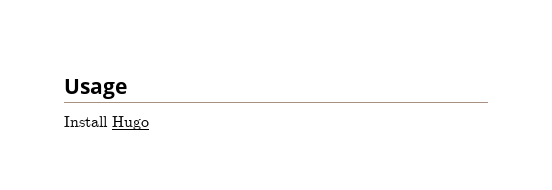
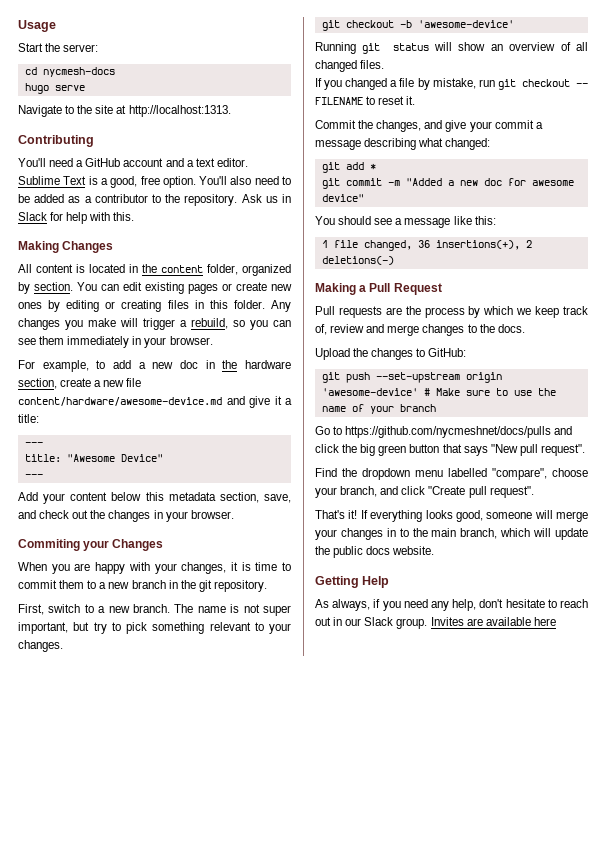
- Install Hugo
+ Start the server:
+ cd nycmesh-docs
+ hugo serve
+ Navigate to the site at http://localhost:1313.
+ Contributing
+ You'll need a GitHub account and a text editor. Sublime Text is a good, free option. You'll also need to be added as a contributor to the repository. Ask us in Slack for help with this.
+ Making Changes
+ All content is located in the content folder, organized by section. You can edit existing pages or create new ones by editing or creating files in this folder. Any changes you make will trigger a rebuild, so you can see them immediately in your browser.
+ For example, to add a new doc in the hardware section, create a new file content/hardware/awesome-device.md and give it a title:
+ ---
+ title: "Awesome Device"
+ ---
+ Add your content below this metadata section, save, and check out the changes in your browser.
+ Commiting your Changes
+ When you are happy with your changes, it is time to commit them to a new branch in the git repository.
+ First, switch to a new branch. The name is not super important, but try to pick something relevant to your changes.
+ git checkout -b 'awesome-device'
+ Running git status will show an overview of all changed files.
+ If you changed a file by mistake, run git checkout -- FILENAME to reset it.
+ Commit the changes, and give your commit a message describing what changed:
+ git add *
+ git commit -m "Added a new doc for awesome device"
+ You should see a message like this:
+ 1 file changed, 36 insertions(+), 2 deletions(-)
+ Making a Pull Request
+ Pull requests are the process by which we keep track of, review and merge changes to the docs.
+ Upload the changes to GitHub:
+ git push --set-upstream origin 'awesome-device' # Make sure to use the name of your branch
+ Go to https://github.com/nycmeshnet/docs/pulls and click the big green button that says "New pull request".
+ Find the dropdown menu labelled "compare", choose your branch, and click "Create pull request".
+ That's it! If everything looks good, someone will merge your changes in to the main branch, which will update the public docs website.
+ Getting Help
+ As always, if you need any help, don't hesitate to reach out in our Slack group. Invites are available here

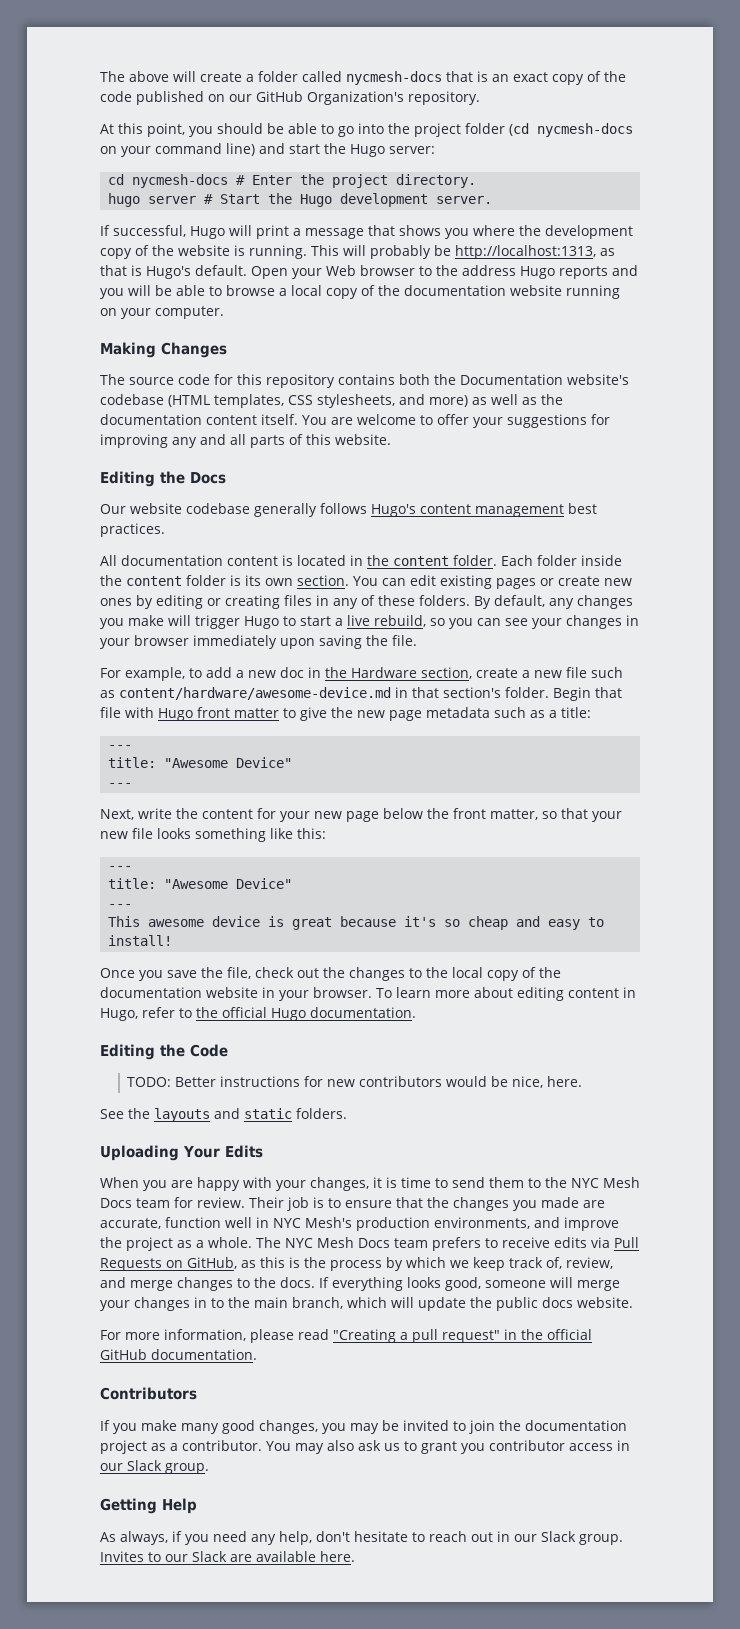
- Usage
- Start the server:
- cd nycmesh-docs
- hugo serve
- Navigate to the site at http://localhost:1313.
- Contributing
- You'll need a GitHub account and a text editor. Sublime Text is a good, free option. You'll also need to be added as a contributor to the repository. Ask us in Slack for help with this.
+ The above will create a folder called nycmesh-docs that is an exact copy of the code published on our GitHub Organization's repository.
+ At this point, you should be able to go into the project folder (cd nycmesh-docs on your command line) and start the Hugo server:
+ cd nycmesh-docs # Enter the project directory.
+ hugo server # Start the Hugo development server.
+ If successful, Hugo will print a message that shows you where the development copy of the website is running. This will probably be http://localhost:1313, as that is Hugo's default. Open your Web browser to the address Hugo reports and you will be able to browse a local copy of the documentation website running on your computer.
  Making Changes
+ The source code for this repository contains both the Documentation website's codebase (HTML templates, CSS stylesheets, and more) as well as the documentation content itself. You are welcome to offer your suggestions for improving any and all parts of this website.
+ Editing the Docs
+ Our website codebase generally follows Hugo's content management best practices.
- All content is located in the content folder, organized by section.
+ All documentation content is located in the content folder. Each folder inside the content folder is its own section.
- You can edit existing pages or create new ones by editing or creating files in this folder. Any changes you make will trigger a rebuild, so you can see them immediately in your browser.
+ You can edit existing pages or create new ones by editing or creating files in any of these folders. By default, any changes you make will trigger Hugo to start a live rebuild, so you can see your changes in your browser immediately upon saving the file.
- For example, to add a new doc in the hardware section, create a new file content/hardware/awesome-device.md and give it a title:
+ For example, to add a new doc in the Hardware section, create a new file such as content/hardware/awesome-device.md in that section's folder. Begin that file with Hugo front matter to give the new page metadata such as a title:
- Add your content below this metadata section, save, and check out the changes in your browser.
- Commiting your Changes
+ Next, write the content for your new page below the front matter, so that your new file looks something like this:
+ ---
+ title: "Awesome Device"
+ ---
+ This awesome device is great because it's so cheap and easy to install!
+ Once you save the file, check out the changes to the local copy of the documentation website in your browser. To learn more about editing content in Hugo, refer to the official Hugo documentation.
+ Editing the Code
+ TODO: Better instructions for new contributors would be nice, here.
+ See the layouts and static folders.
+ Uploading Your Edits
- When you are happy with your changes, it is time to commit them to a new branch in the git repository.
- First, switch to a new branch. The name is not super important, but try to pick something relevant to your changes.
- git checkout -b 'awesome-device'
- Running git status will show an overview of all changed files.
- If you changed a file by mistake, run git checkout -- FILENAME to reset it.
- Commit the changes, and give your commit a message describing what changed:
- git add *
- git commit -m "Added a new doc for awesome device"
- You should see a message like this:
- 1 file changed, 36 insertions(+), 2 deletions(-)
- Making a Pull Request
- Pull requests are the process by which we keep track of, review and merge changes to the docs.
- Upload the changes to GitHub:
- git push --set-upstream origin 'awesome-device' # Make sure to use the name of your branch
- Go to https://github.com/nycmeshnet/docs/pulls and click the big green button that says "New pull request".
- Find the dropdown menu labelled "compare", choose your branch, and click "Create pull request".
- That's it!
+ When you are happy with your changes, it is time to send them to the NYC Mesh Docs team for review. Their job is to ensure that the changes you made are accurate, function well in NYC Mesh's production environments, and improve the project as a whole. The NYC Mesh Docs team prefers to receive edits via Pull Requests on GitHub, as this is the process by which we keep track of, review, and merge changes to the docs.
+ For more information, please read "Creating a pull request" in the official GitHub documentation.
+ Contributors
+ If you make many good changes, you may be invited to join the documentation project as a contributor. You may also ask us to grant you contributor access in our Slack group.
- Invites are available here
+ Invites to our Slack are available here.

